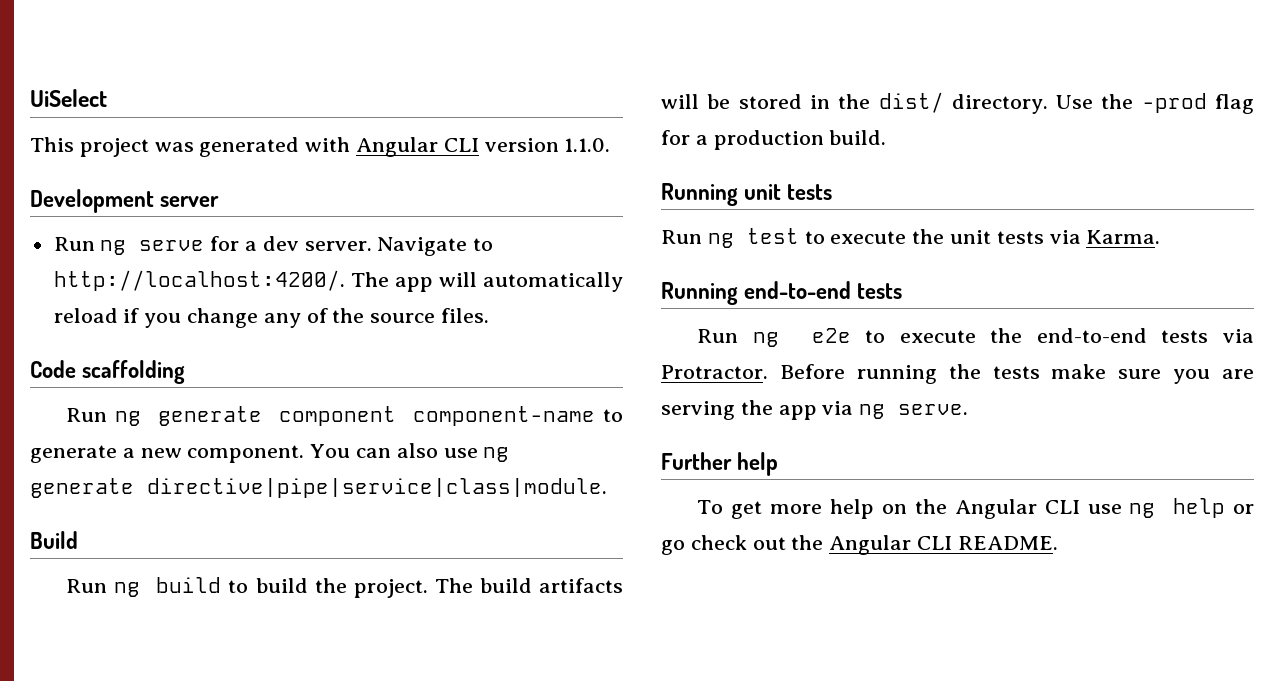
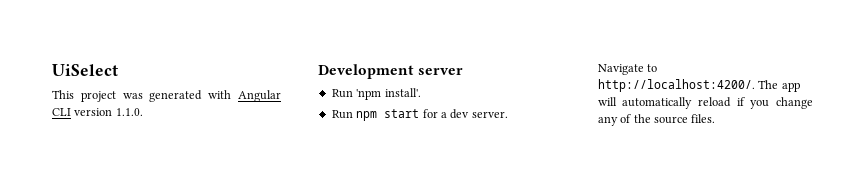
- Run ng serve for a dev server.
+ Run 'npm install'.
+ Run npm start for a dev server.
- Code scaffolding
- Run ng generate component component-name to generate a new component. You can also use ng generate directive|pipe|service|class|module.
- Build
- Run ng build to build the project. The build artifacts will be stored in the dist/ directory. Use the -prod flag for a production build.
- Running unit tests
- Run ng test to execute the unit tests via Karma.
- Running end-to-end tests
- Run ng e2e to execute the end-to-end tests via Protractor. Before running the tests make sure you are serving the app via ng serve.
- Further help
- To get more help on the Angular CLI use ng help or go check out the Angular CLI README.

